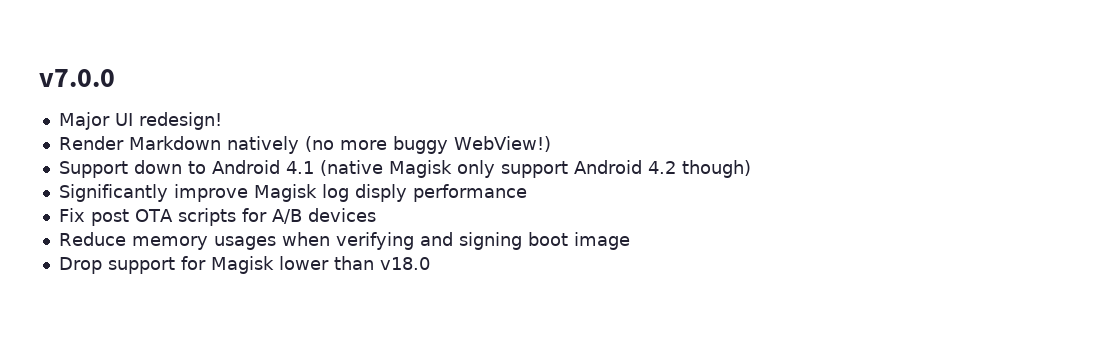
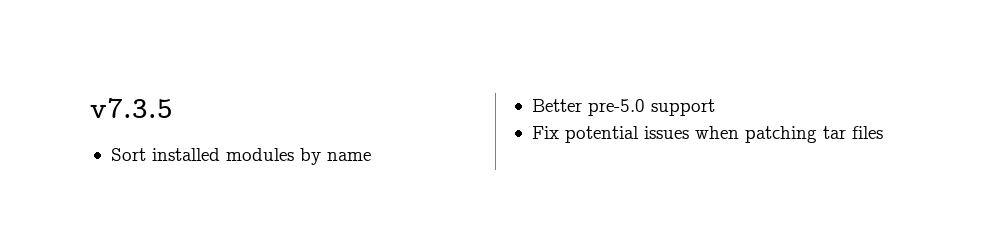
- v7.0.0
- Major UI redesign!
- Render Markdown natively (no more buggy WebView!)
- Support down to Android 4.1 (native Magisk only support Android 4.2 though)
- Significantly improve Magisk log disply performance
- Fix post OTA scripts for A/B devices
- Reduce memory usages when verifying and signing boot image
- Drop support for Magisk lower than v18.0
+ v7.3.5
+ Sort installed modules by name
+ Better pre-5.0 support
+ Fix potential issues when patching tar files

